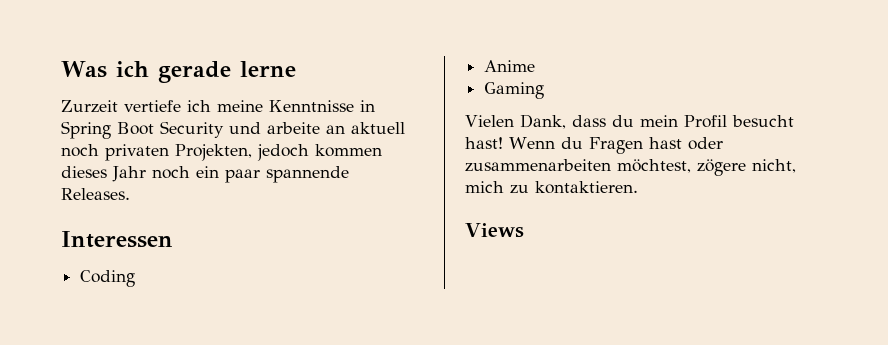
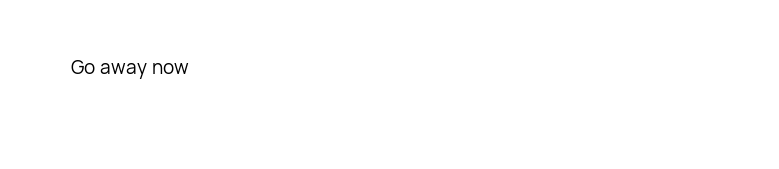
- Was ich gerade lerne
- Zurzeit vertiefe ich meine Kenntnisse in Spring Boot Security und arbeite an aktuell noch privaten Projekten, jedoch kommen dieses Jahr noch ein paar spannende Releases.
- Interessen
- Coding
- Anime
- Gaming
- Vielen Dank, dass du mein Profil besucht hast! Wenn du Fragen hast oder zusammenarbeiten möchtest, zögere nicht, mich zu kontaktieren.
- Views
+ Go away now

